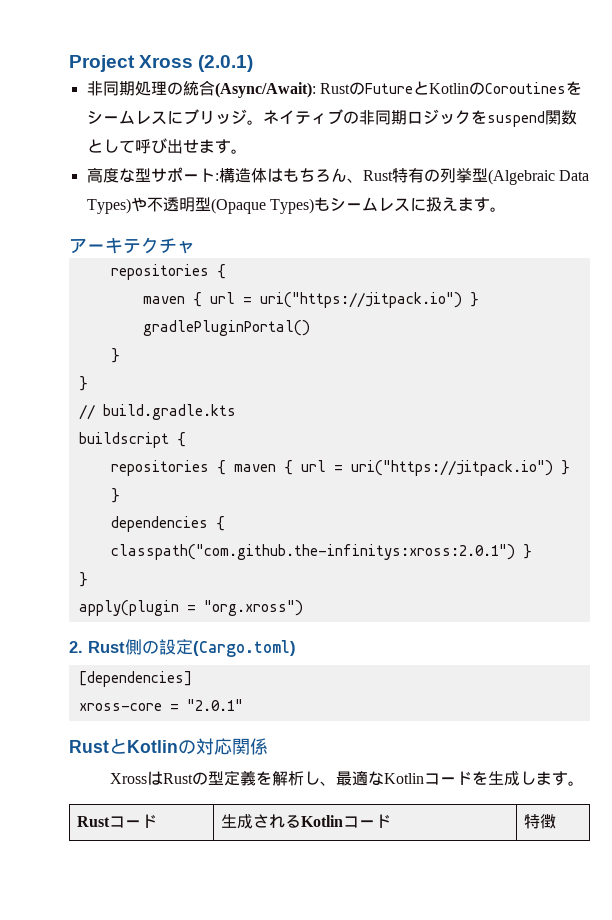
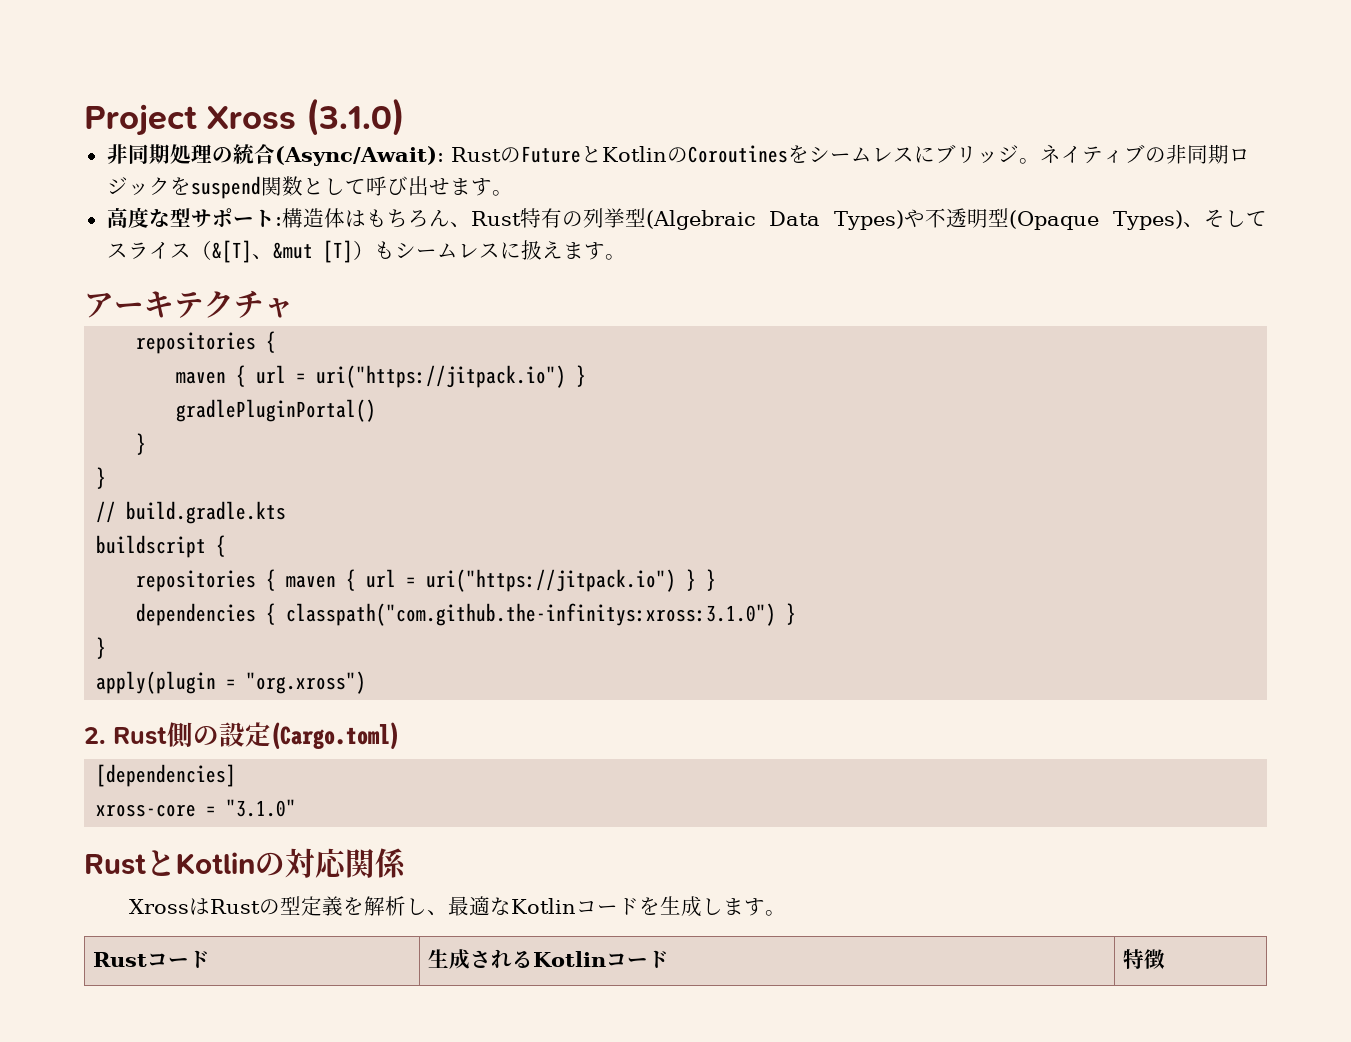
- Project Xross (2.0.1)
+ Project Xross (3.1.0)
- 高度な型サポート:構造体はもちろん、Rust特有の列挙型(Algebraic Data Types)や不透明型(Opaque Types)もシームレスに扱えます。
+ 高度な型サポート:構造体はもちろん、Rust特有の列挙型(Algebraic Data Types)や不透明型(Opaque Types)、そしてスライス（&[T]、&mut [T]）もシームレスに扱えます。
- dependencies { classpath("com.github.the-infinitys:xross:2.0.1") }
+ dependencies { classpath("com.github.the-infinitys:xross:3.1.0") }
- xross-core = "2.0.1"
+ xross-core = "3.1.0"

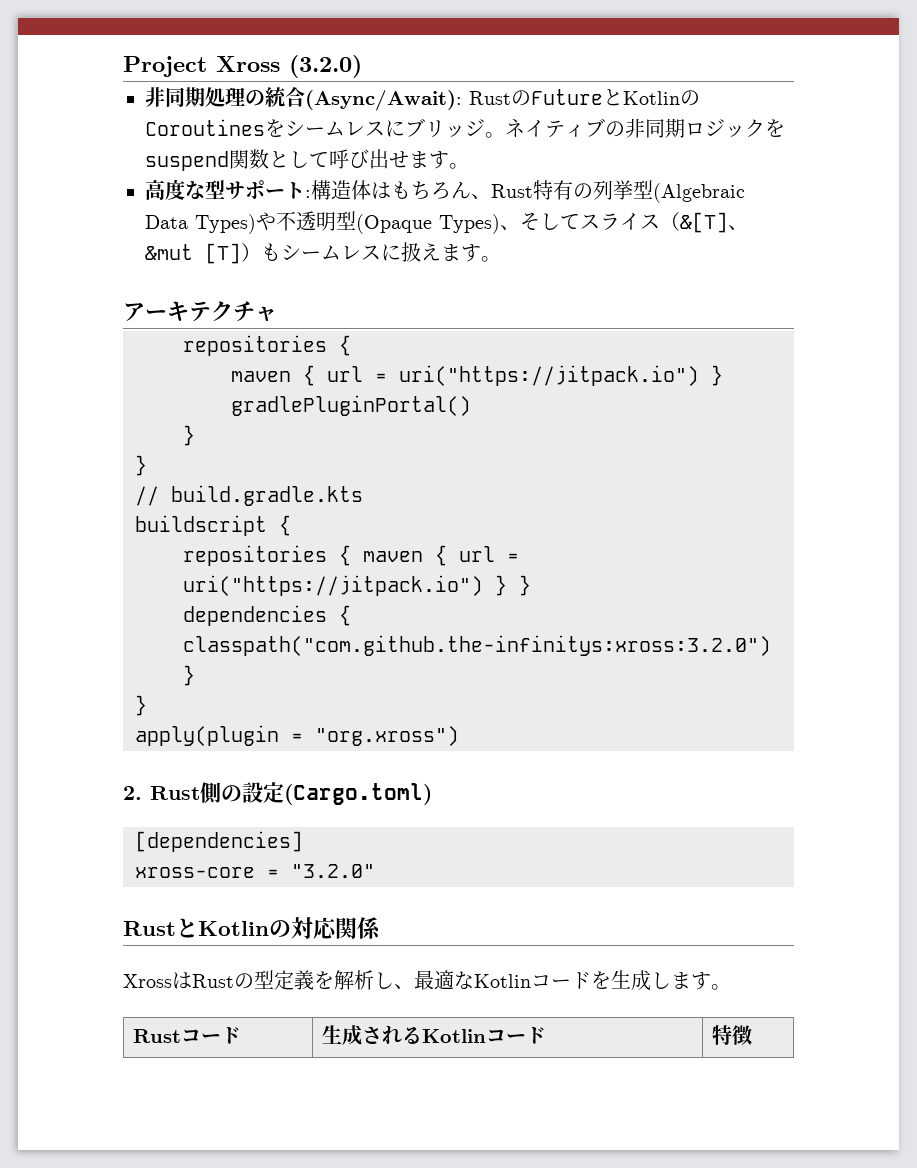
- Project Xross (3.1.0)
+ Project Xross (3.2.0)
- dependencies { classpath("com.github.the-infinitys:xross:3.1.0") }
+ dependencies { classpath("com.github.the-infinitys:xross:3.2.0") }
- xross-core = "3.1.0"
+ xross-core = "3.2.0"

